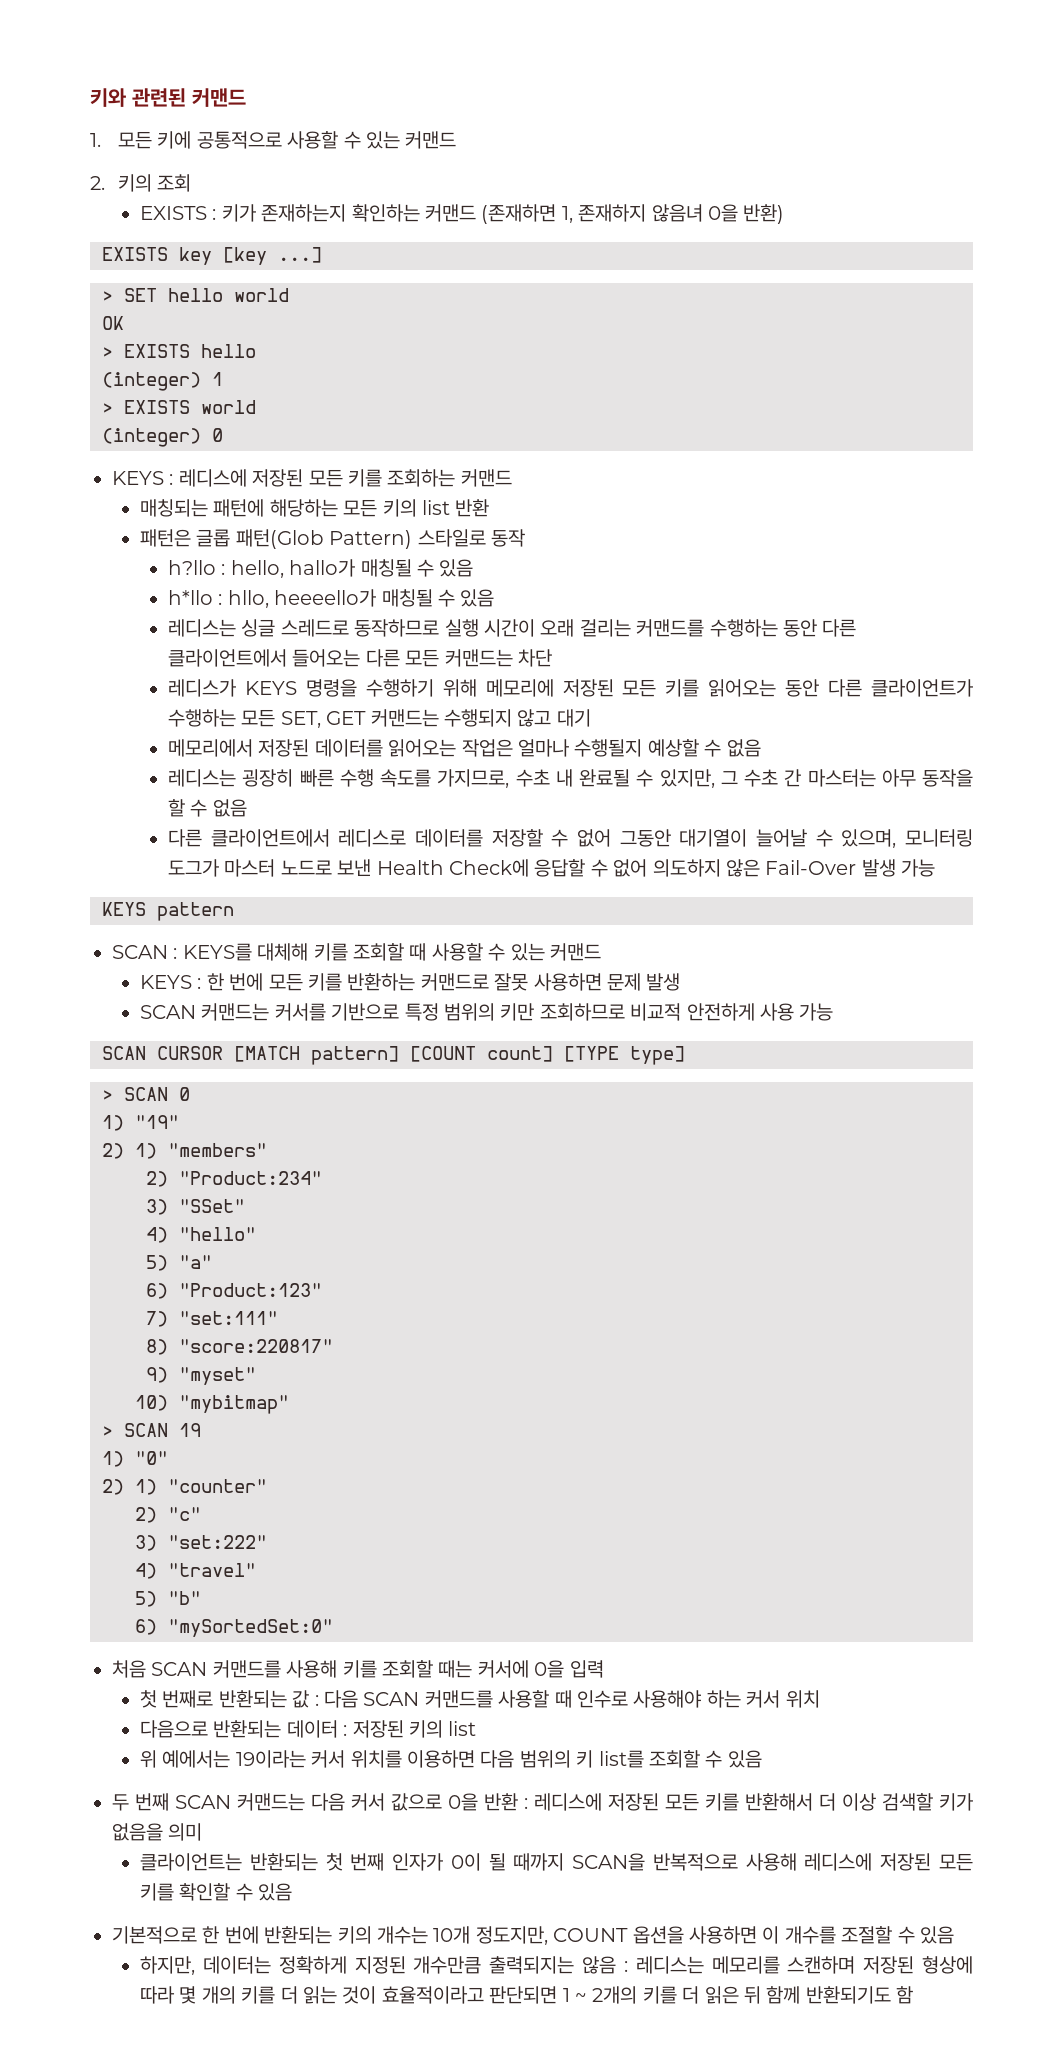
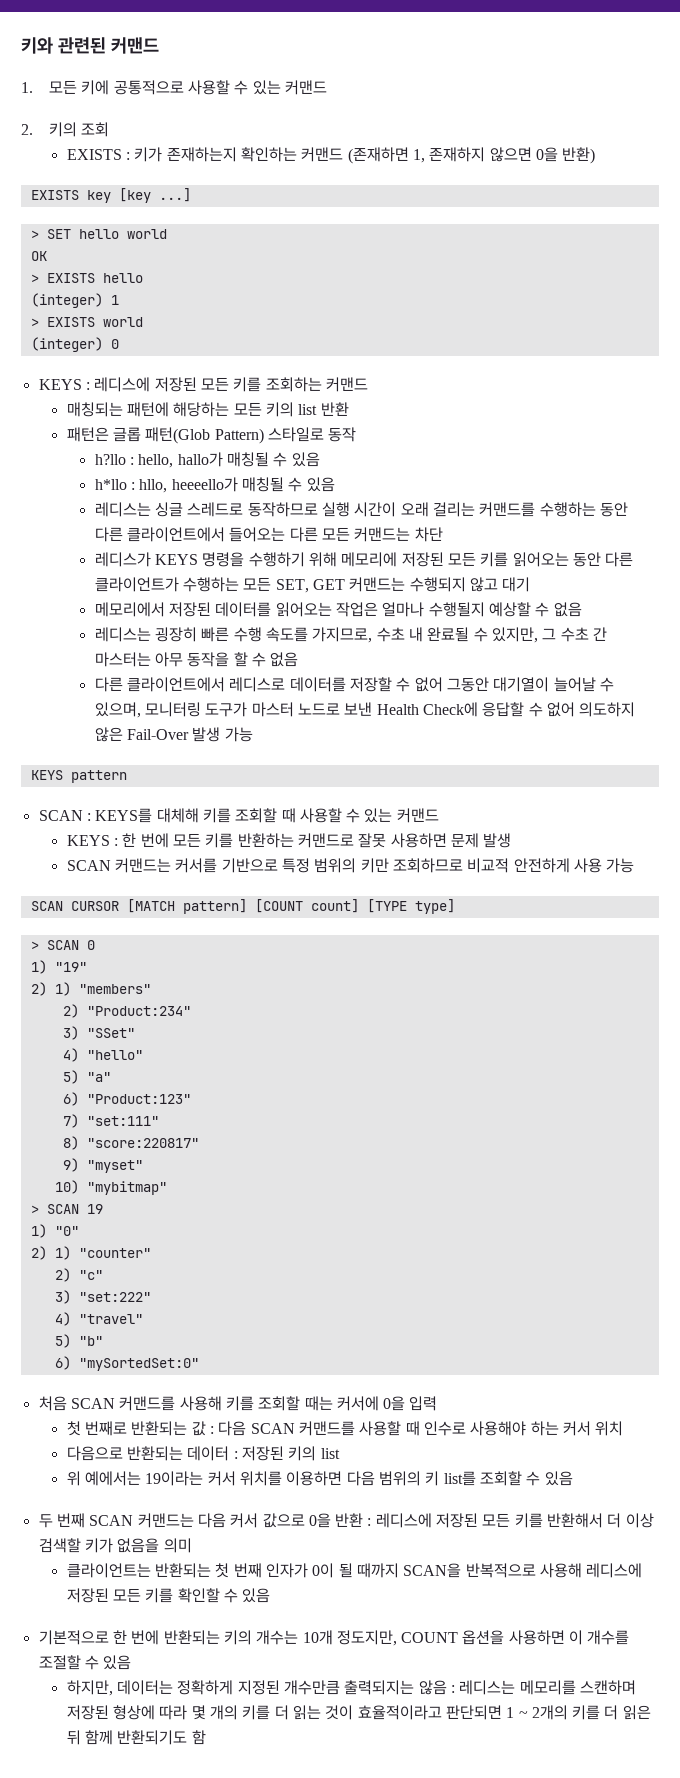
- EXISTS : 키가 존재하는지 확인하는 커맨드 (존재하면 1, 존재하지 않음녀 0을 반환)
+ EXISTS : 키가 존재하는지 확인하는 커맨드 (존재하면 1, 존재하지 않으면 0을 반환)
- 다른 클라이언트에서 레디스로 데이터를 저장할 수 없어 그동안 대기열이 늘어날 수 있으며, 모니터링 도그가 마스터 노드로 보낸 Health Check에 응답할 수 없어 의도하지 않은 Fail-Over 발생 가능
+ 다른 클라이언트에서 레디스로 데이터를 저장할 수 없어 그동안 대기열이 늘어날 수 있으며, 모니터링 도구가 마스터 노드로 보낸 Health Check에 응답할 수 없어 의도하지 않은 Fail-Over 발생 가능

